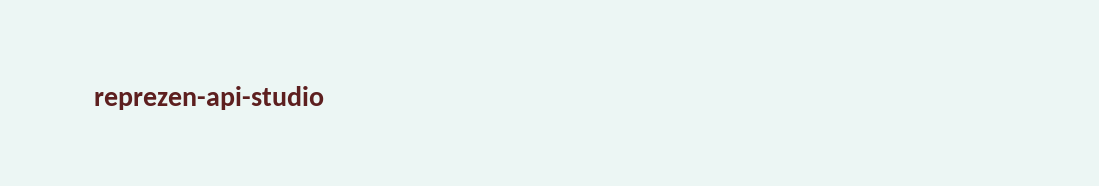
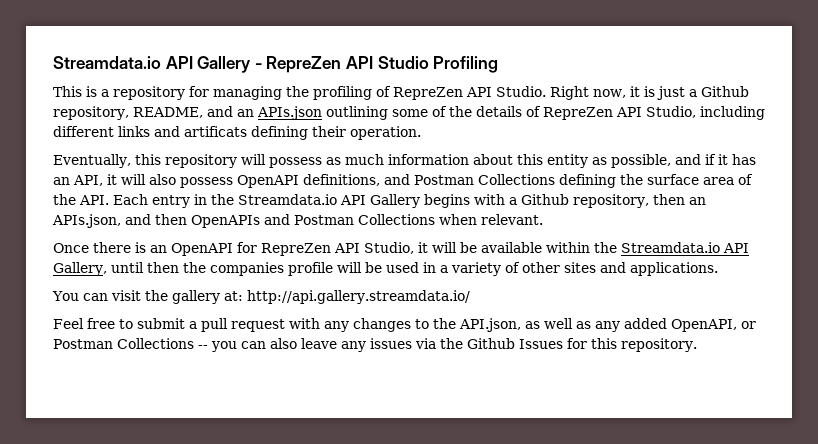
- reprezen-api-studio
+ Streamdata.io API Gallery - RepreZen API Studio Profiling
+ This is a repository for managing the profiling of RepreZen API Studio. Right now, it is just a Github repository, README, and an APIs.json outlining some of the details of RepreZen API Studio, including different links and artificats defining their operation.
+ Eventually, this repository will possess as much information about this entity as possible, and if it has an API, it will also possess OpenAPI definitions, and Postman Collections defining the surface area of the API. Each entry in the Streamdata.io API Gallery begins with a Github repository, then an APIs.json, and then OpenAPIs and Postman Collections when relevant.
+ Once there is an OpenAPI for RepreZen API Studio, it will be available within the Streamdata.io API Gallery, until then the companies profile will be used in a variety of other sites and applications.
+ You can visit the gallery at: http://api.gallery.streamdata.io/
+ Feel free to submit a pull request with any changes to the API.json, as well as any added OpenAPI, or Postman Collections -- you can also leave any issues via the Github Issues for this repository.

